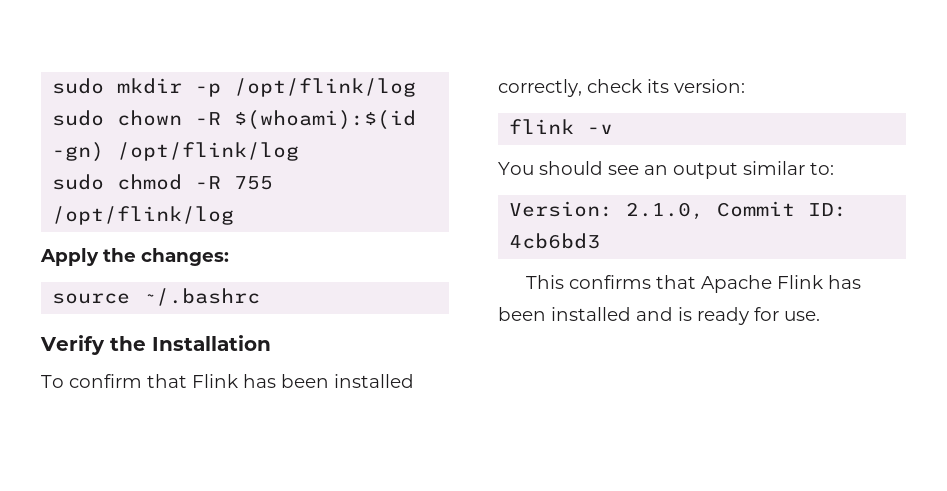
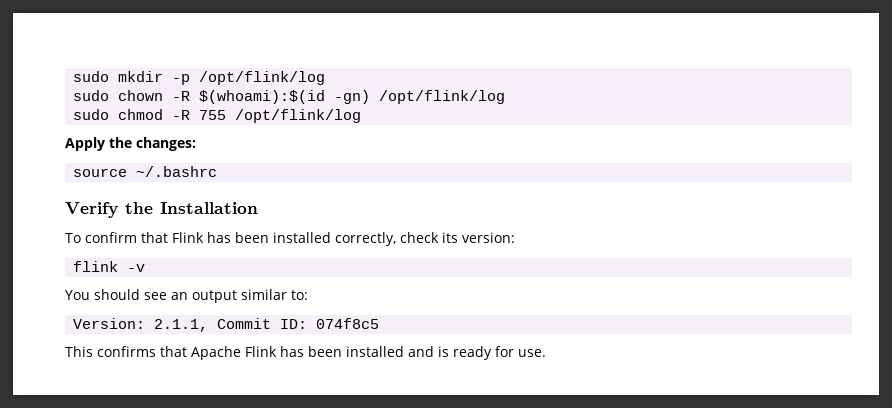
- Version: 2.1.0, Commit ID: 4cb6bd3
+ Version: 2.1.1, Commit ID: 074f8c5

